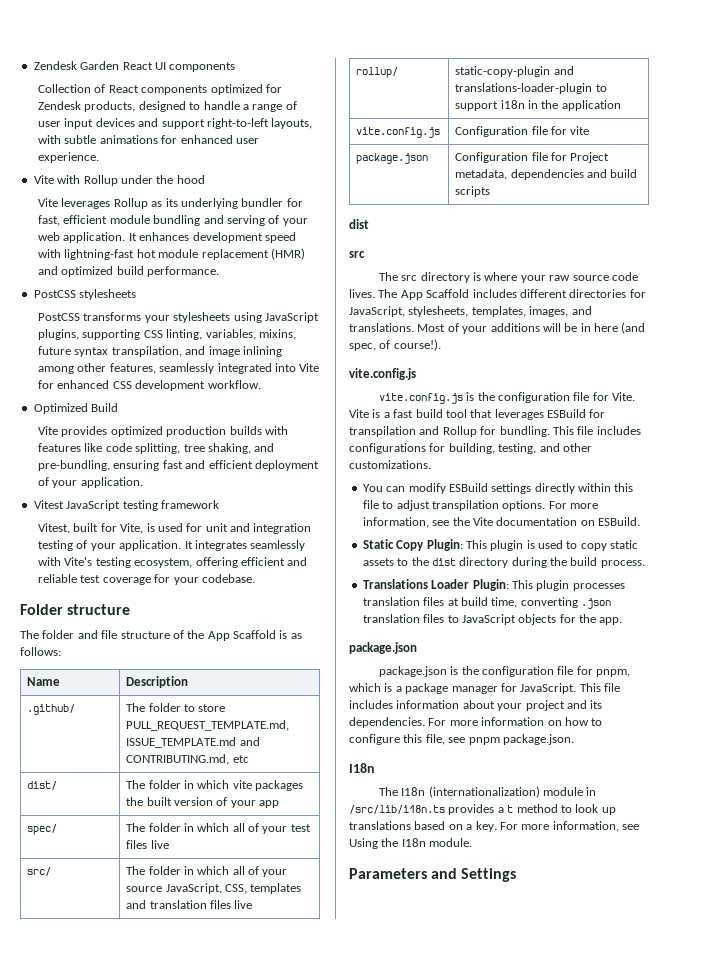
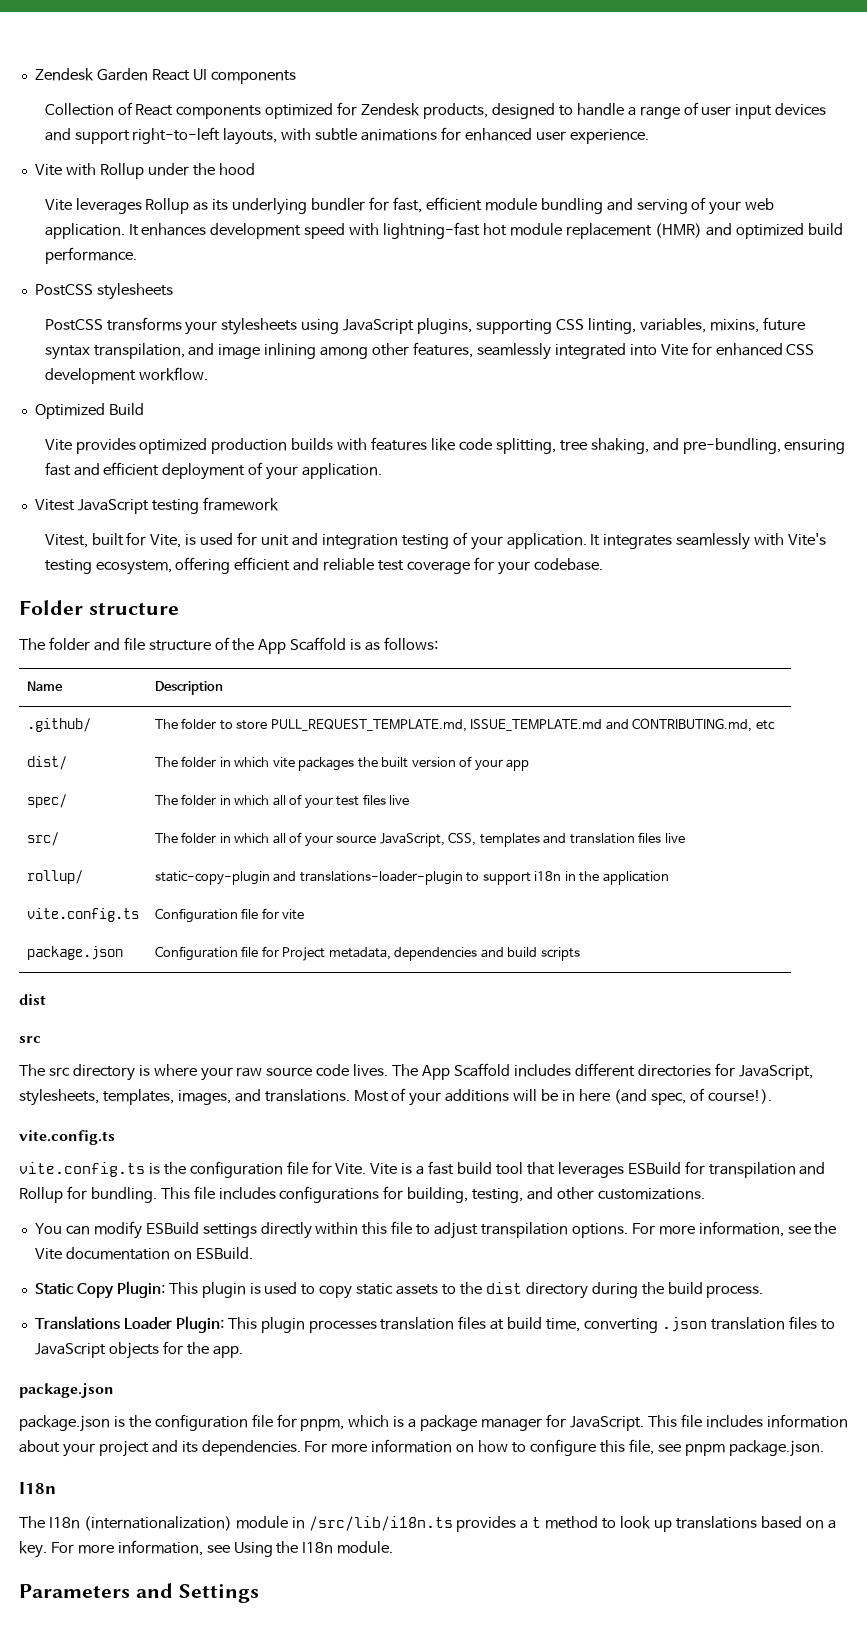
- vite.config.js | Configuration file for vite
+ vite.config.ts | Configuration file for vite
  Most of your additions will be in here (and spec, of course!).
- vite.config.js
- vite.config.js is the configuration file for Vite.
+ vite.config.ts
+ vite.config.ts is the configuration file for Vite.

